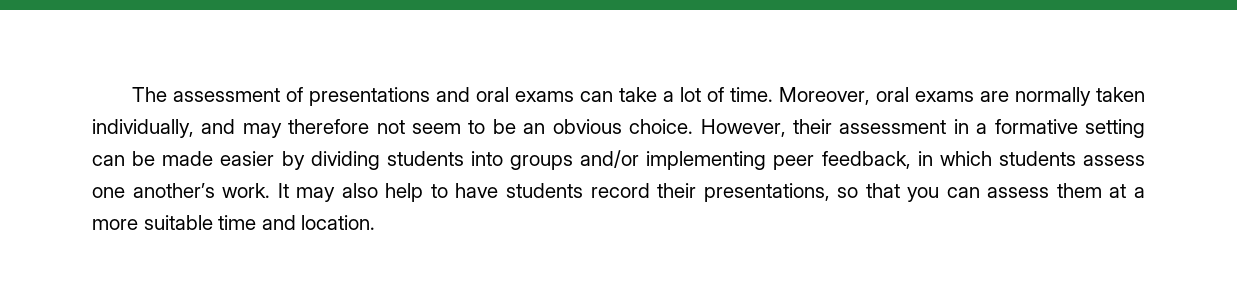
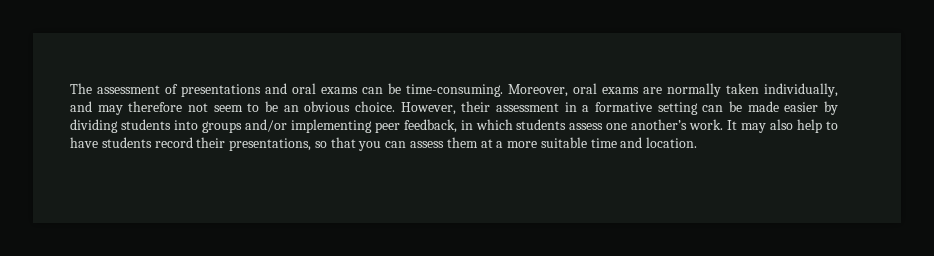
- The assessment of presentations and oral exams can take a lot of time.
+ The assessment of presentations and oral exams can be time-consuming.

